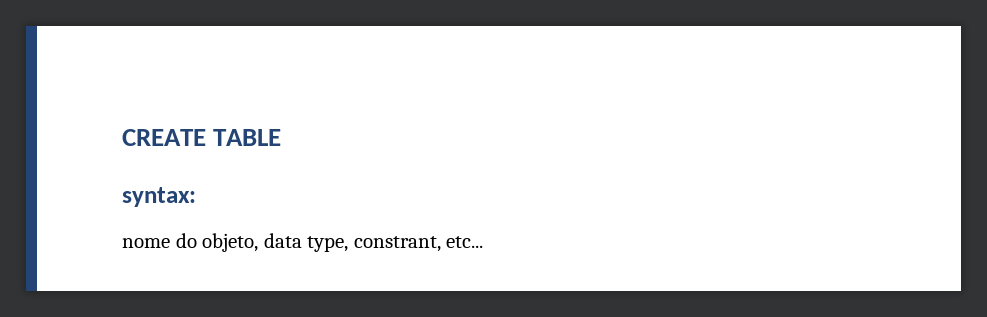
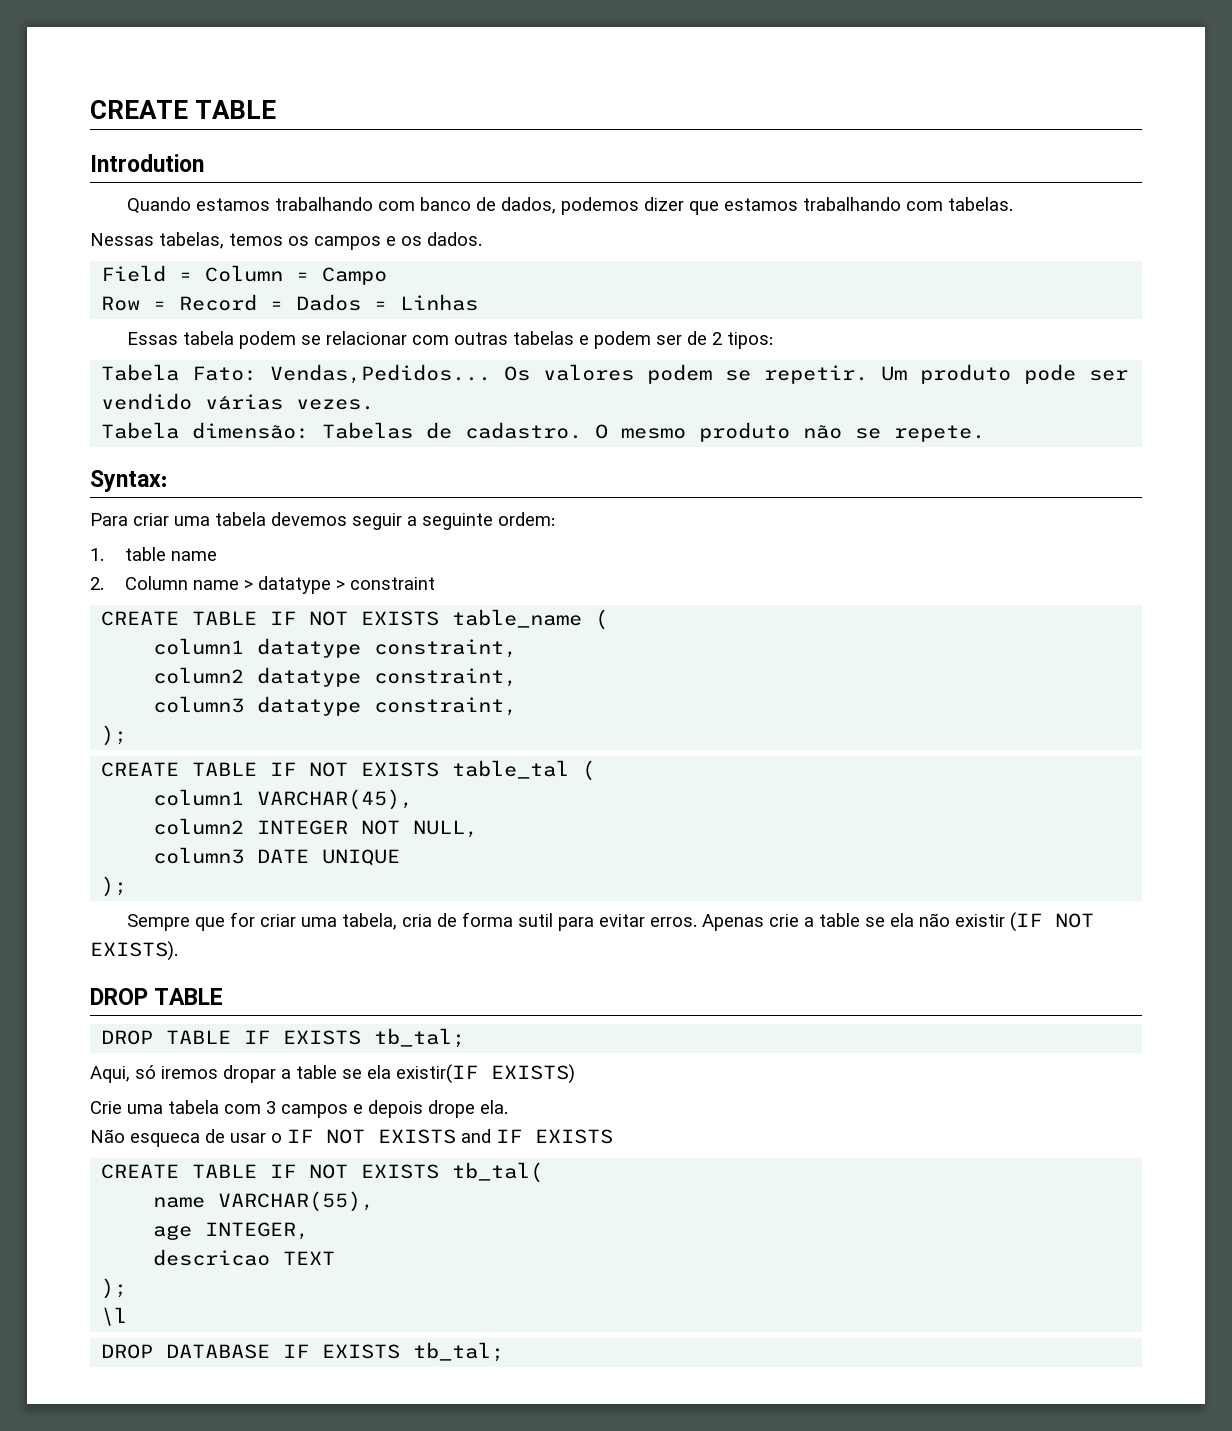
- syntax:
- nome do objeto, data type, constrant, etc...
+ Introdution
+ Quando estamos trabalhando com banco de dados, podemos dizer que estamos trabalhando com tabelas.
+ Nessas tabelas, temos os campos e os dados.
+ Field = Column = Campo
+ Row = Record = Dados = Linhas
+ Essas tabela podem se relacionar com outras tabelas e podem ser de 2 tipos:
+ Tabela Fato: Vendas,Pedidos... Os valores podem se repetir. Um produto pode ser vendido várias vezes.
+ Tabela dimensão: Tabelas de cadastro. O mesmo produto não se repete.
+ Syntax:
+ Para criar uma tabela devemos seguir a seguinte ordem:
+ 1. table name
+ 2. Column name > datatype > constraint
+ CREATE TABLE IF NOT EXISTS table_name (
+ column1 datatype constraint,
+ column2 datatype constraint,
+ column3 datatype constraint,
+ );
+ CREATE TABLE IF NOT EXISTS table_tal (
+ column1 VARCHAR(45),
+ column2 INTEGER NOT NULL,
+ column3 DATE UNIQUE
+ );
+ Sempre que for criar uma tabela, cria de forma sutil para evitar erros. Apenas crie a table se ela não existir (IF NOT EXISTS).
+ DROP TABLE
+ DROP TABLE IF EXISTS tb_tal;
+ Aqui, só iremos dropar a table se ela existir(IF EXISTS)
+ Crie uma tabela com 3 campos e depois drope ela.
+ Não esqueca de usar o IF NOT EXISTS and IF EXISTS
+ CREATE TABLE IF NOT EXISTS tb_tal(
+ name VARCHAR(55),
+ age INTEGER,
+ descricao TEXT
+ );
+ \l
+ DROP DATABASE IF EXISTS tb_tal;

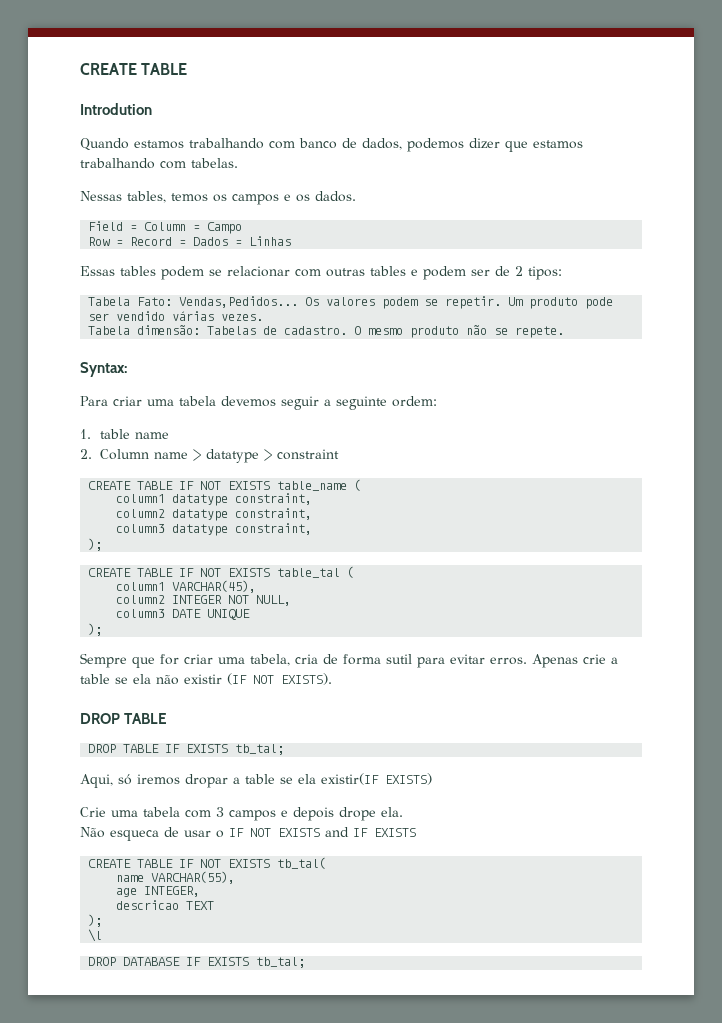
- Nessas tabelas, temos os campos e os dados.
+ Nessas tables, temos os campos e os dados.
- Essas tabela podem se relacionar com outras tabelas e podem ser de 2 tipos:
+ Essas tables podem se relacionar com outras tables e podem ser de 2 tipos:

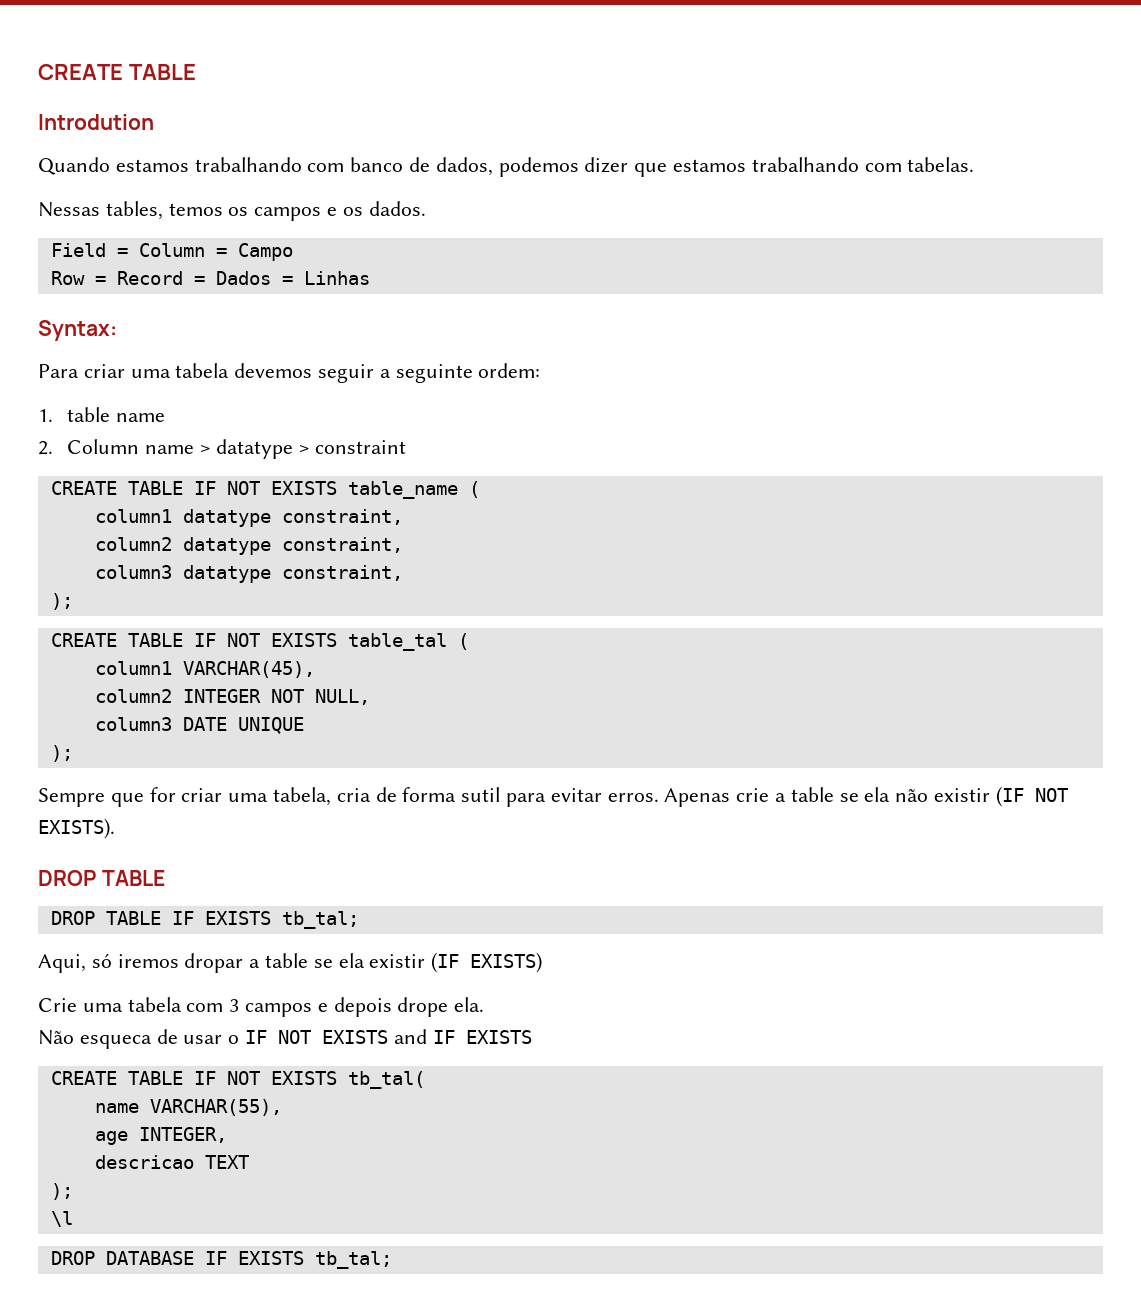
- Essas tables podem se relacionar com outras tables e podem ser de 2 tipos:
- Tabela Fato: Vendas,Pedidos... Os valores podem se repetir. Um produto pode ser vendido várias vezes.
- Tabela dimensão: Tabelas de cadastro. O mesmo produto não se repete.
- Aqui, só iremos dropar a table se ela existir(IF EXISTS)
+ Aqui, só iremos dropar a table se ela existir (IF EXISTS)

